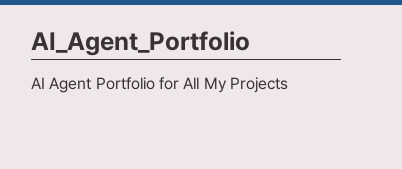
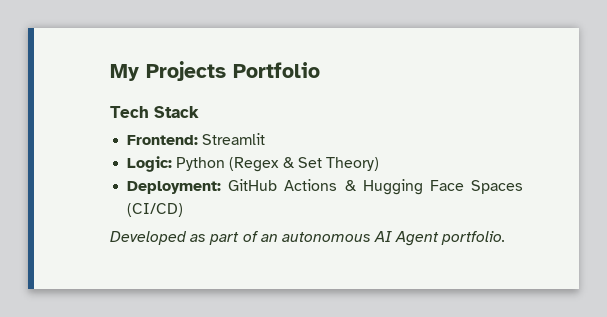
- AI_Agent_Portfolio
- AI Agent Portfolio for All My Projects
+ My Projects Portfolio
+ Tech Stack
+ Frontend: Streamlit
+ Logic: Python (Regex & Set Theory)
+ Deployment: GitHub Actions & Hugging Face Spaces (CI/CD)
+ Developed as part of an autonomous AI Agent portfolio.

